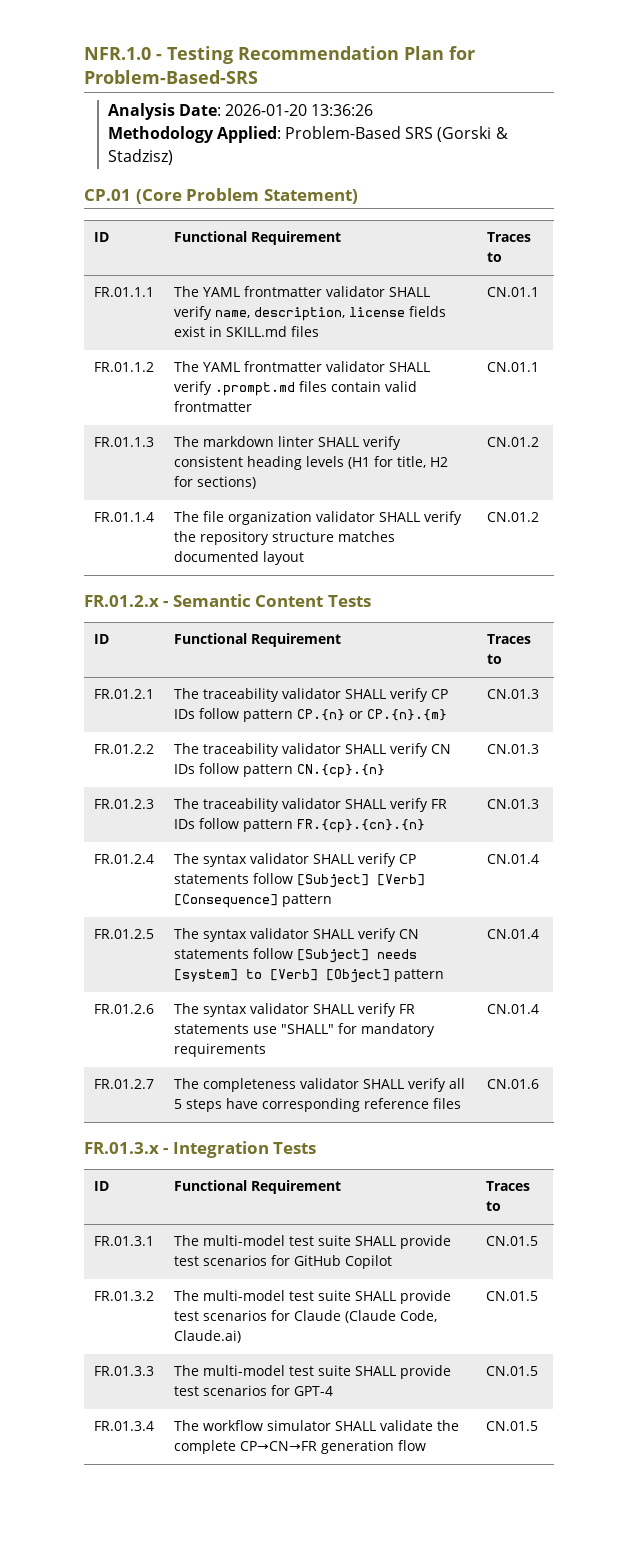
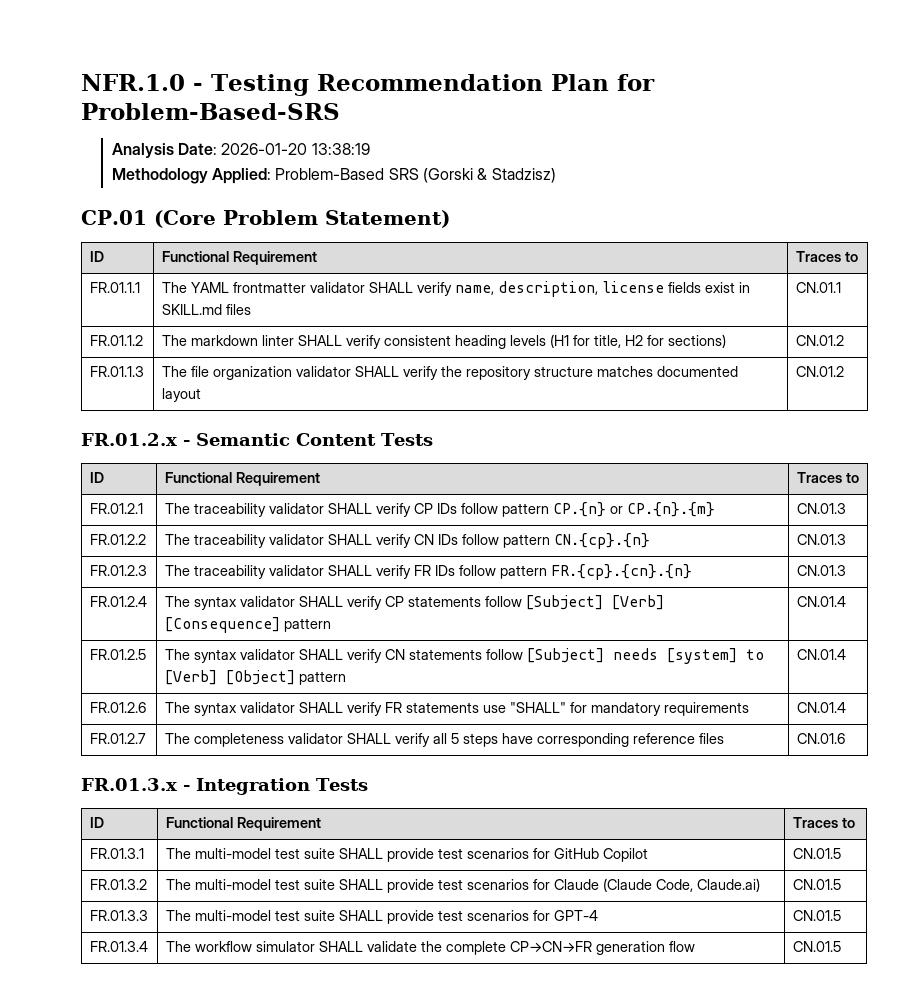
- Analysis Date: 2026-01-20 13:36:26
+ Analysis Date: 2026-01-20 13:38:19
- FR.01.1.2 | The YAML frontmatter validator SHALL verify .prompt.md files contain valid frontmatter | CN.01.1
- FR.01.1.3 | The markdown linter SHALL verify consistent heading levels (H1 for title, H2 for sections) | CN.01.2
+ FR.01.1.2 | The markdown linter SHALL verify consistent heading levels (H1 for title, H2 for sections) | CN.01.2
- FR.01.1.4 | The file organization validator SHALL verify the repository structure matches documented layout | CN.01.2
+ FR.01.1.3 | The file organization validator SHALL verify the repository structure matches documented layout | CN.01.2

